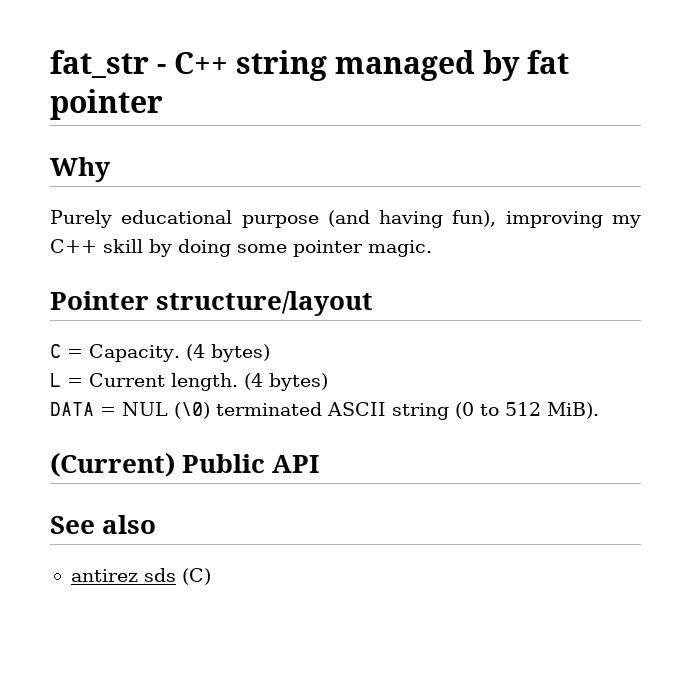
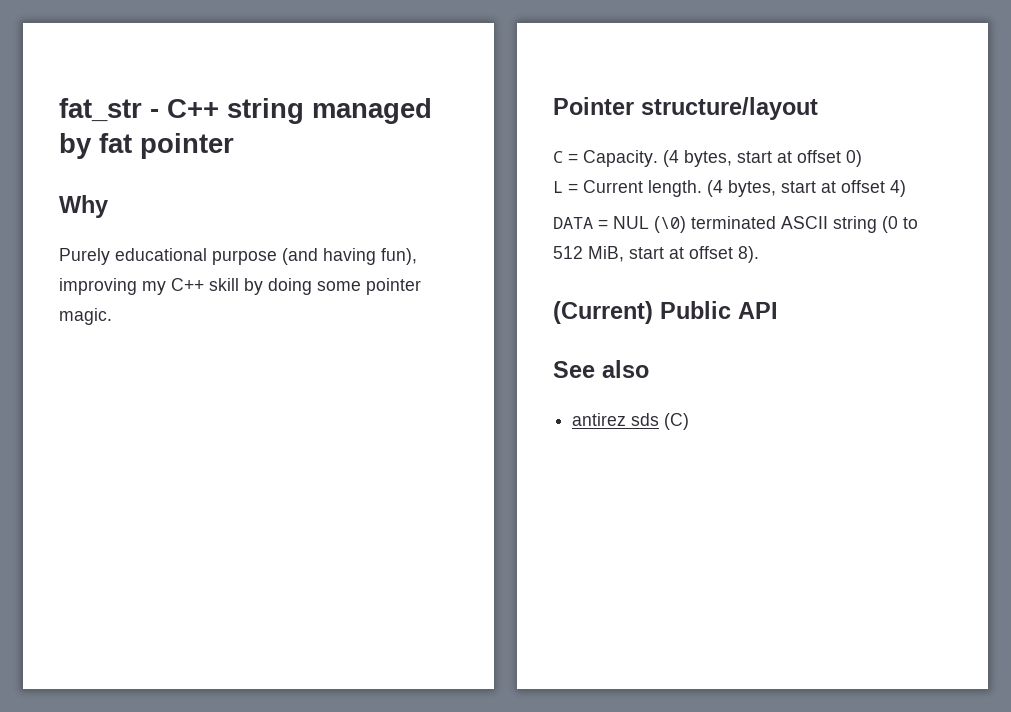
- C = Capacity. (4 bytes)
+ C = Capacity. (4 bytes, start at offset 0)
- L = Current length. (4 bytes)
+ L = Current length. (4 bytes, start at offset 4)
- DATA = NUL (\0) terminated ASCII string (0 to 512 MiB).
+ DATA = NUL (\0) terminated ASCII string (0 to 512 MiB, start at offset 8).

